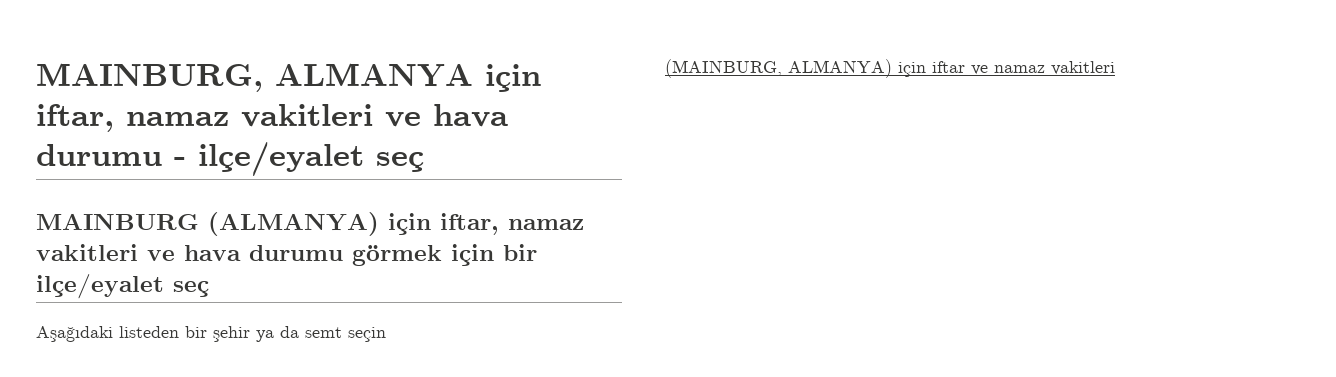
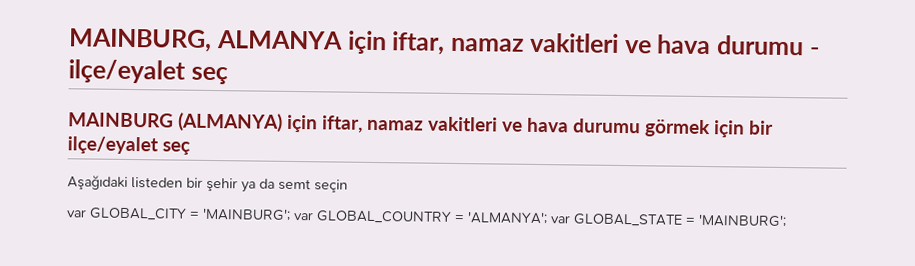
- (MAINBURG, ALMANYA) için iftar ve namaz vakitleri
+ var GLOBAL_CITY = 'MAINBURG'; var GLOBAL_COUNTRY = 'ALMANYA'; var GLOBAL_STATE = 'MAINBURG';

